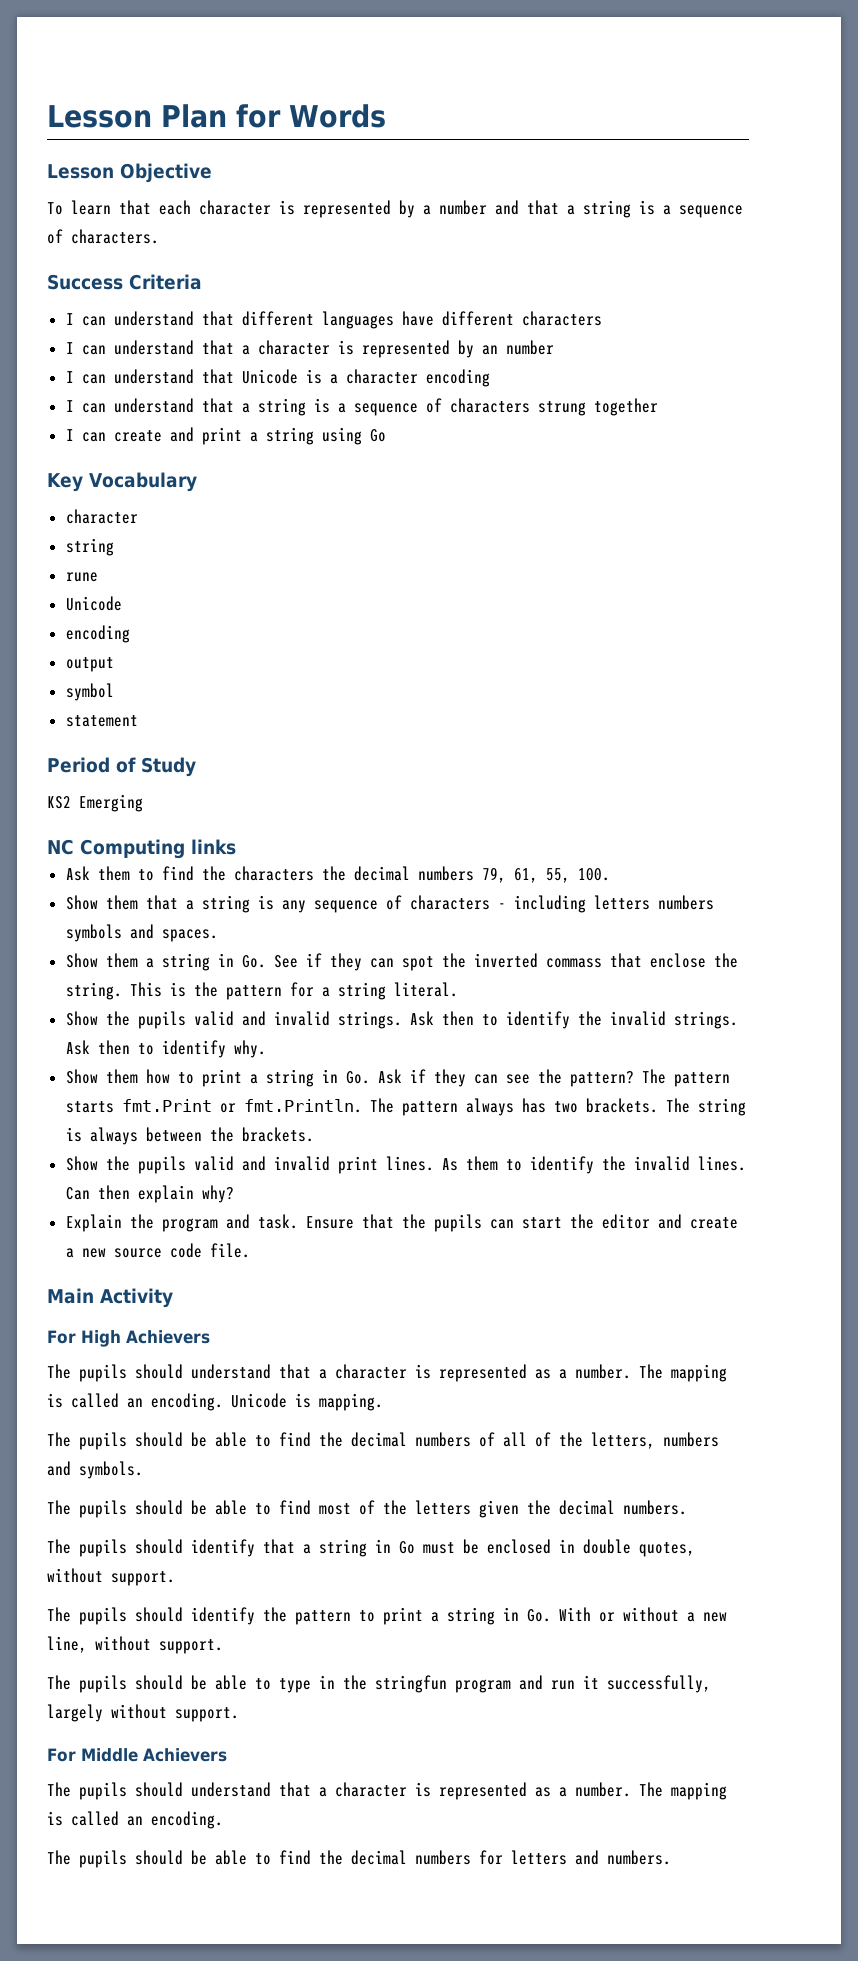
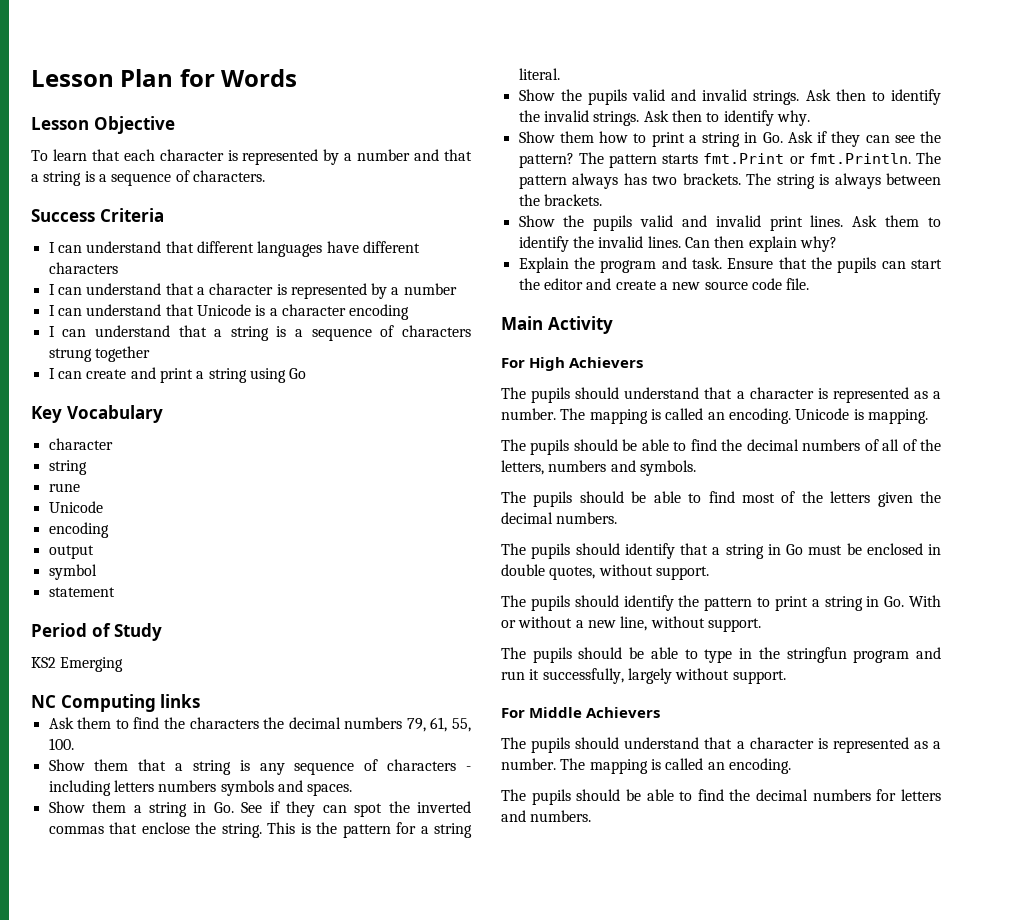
- I can understand that a character is represented by an number
+ I can understand that a character is represented by a number
- Show them a string in Go. See if they can spot the inverted commass that enclose the string.
+ Show them a string in Go. See if they can spot the inverted commas that enclose the string.
- As them to identify the invalid lines.
+ Ask them to identify the invalid lines.

